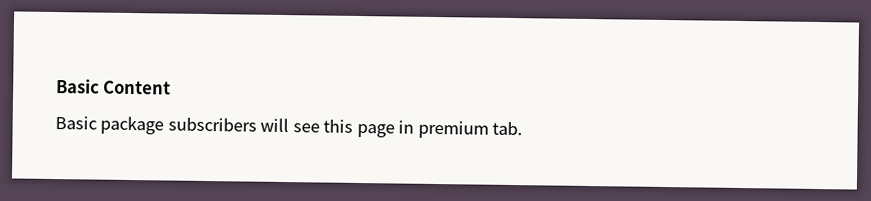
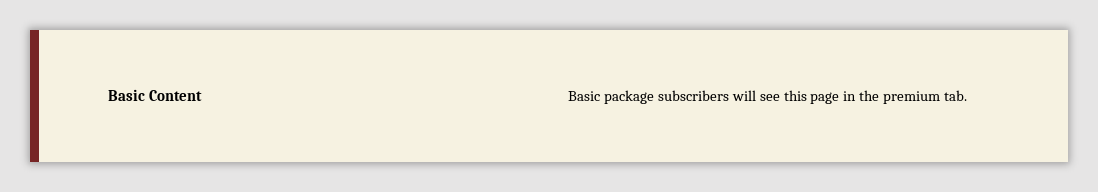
- Basic package subscribers will see this page in premium tab.
+ Basic package subscribers will see this page in the premium tab.

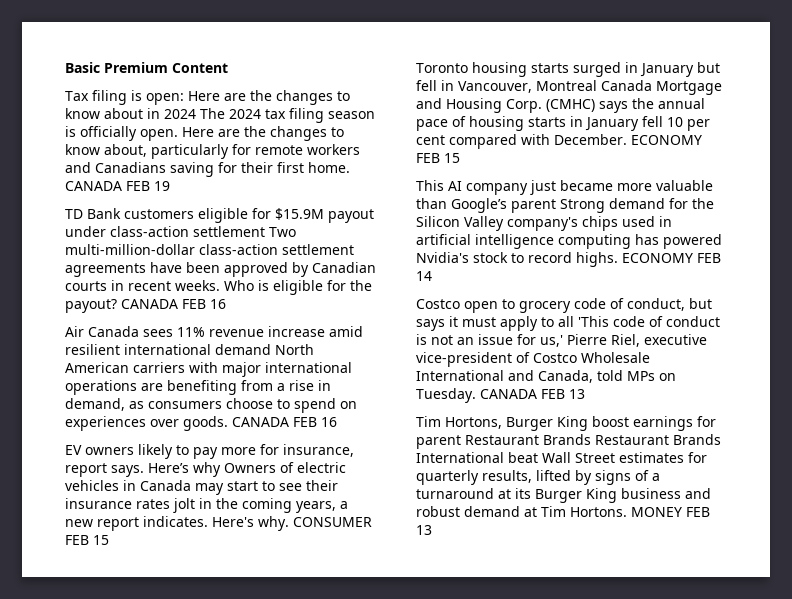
- Basic Content
+ Basic Premium Content
- Basic package subscribers will see this page in the premium tab.
+ Tax filing is open: Here are the changes to know about in 2024 The 2024 tax filing season is officially open. Here are the changes to know about, particularly for remote workers and Canadians saving for their first home. CANADA FEB 19
+ TD Bank customers eligible for $15.9M payout under class-action settlement Two multi-million-dollar class-action settlement agreements have been approved by Canadian courts in recent weeks. Who is eligible for the payout? CANADA FEB 16
+ Air Canada sees 11% revenue increase amid resilient international demand North American carriers with major international operations are benefiting from a rise in demand, as consumers choose to spend on experiences over goods. CANADA FEB 16
+ EV owners likely to pay more for insurance, report says. Here’s why Owners of electric vehicles in Canada may start to see their insurance rates jolt in the coming years, a new report indicates. Here's why. CONSUMER FEB 15
+ Toronto housing starts surged in January but fell in Vancouver, Montreal Canada Mortgage and Housing Corp. (CMHC) says the annual pace of housing starts in January fell 10 per cent compared with December. ECONOMY FEB 15
+ This AI company just became more valuable than Google’s parent Strong demand for the Silicon Valley company's chips used in artificial intelligence computing has powered Nvidia's stock to record highs. ECONOMY FEB 14
+ Costco open to grocery code of conduct, but says it must apply to all 'This code of conduct is not an issue for us,' Pierre Riel, executive vice-president of Costco Wholesale International and Canada, told MPs on Tuesday. CANADA FEB 13
+ Tim Hortons, Burger King boost earnings for parent Restaurant Brands Restaurant Brands International beat Wall Street estimates for quarterly results, lifted by signs of a turnaround at its Burger King business and robust demand at Tim Hortons. MONEY FEB 13

